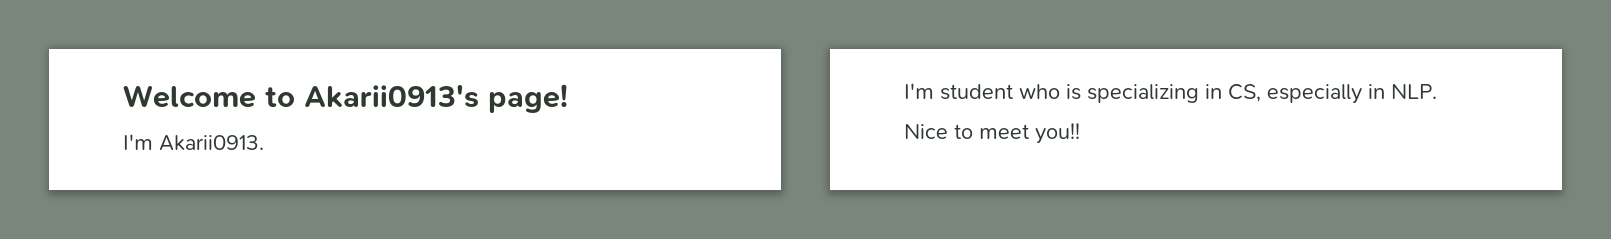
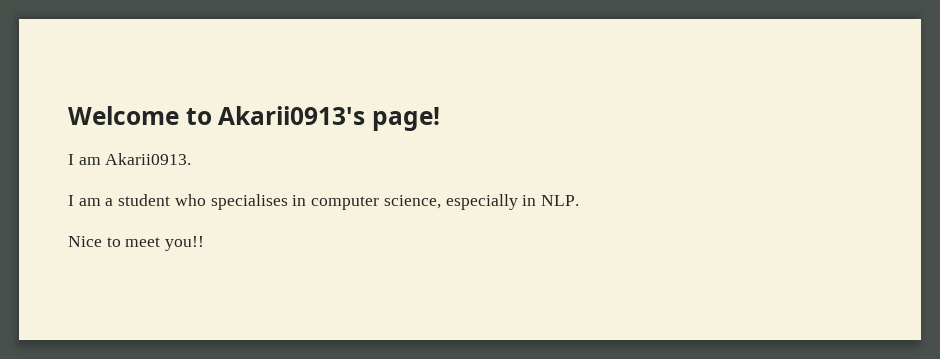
- I'm Akarii0913.
+ I am Akarii0913.
- I'm student who is specializing in CS, especially in NLP.
+ I am a student who specialises in computer science, especially in NLP.

